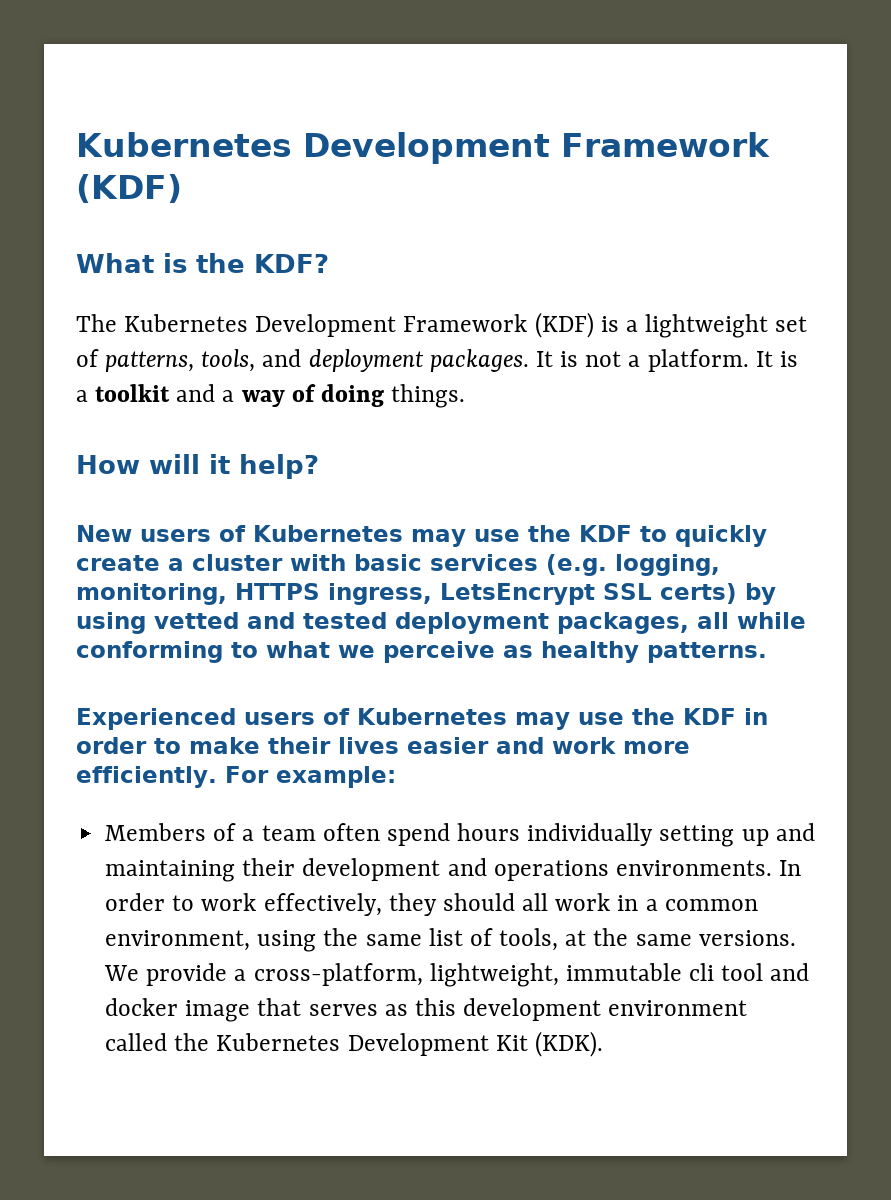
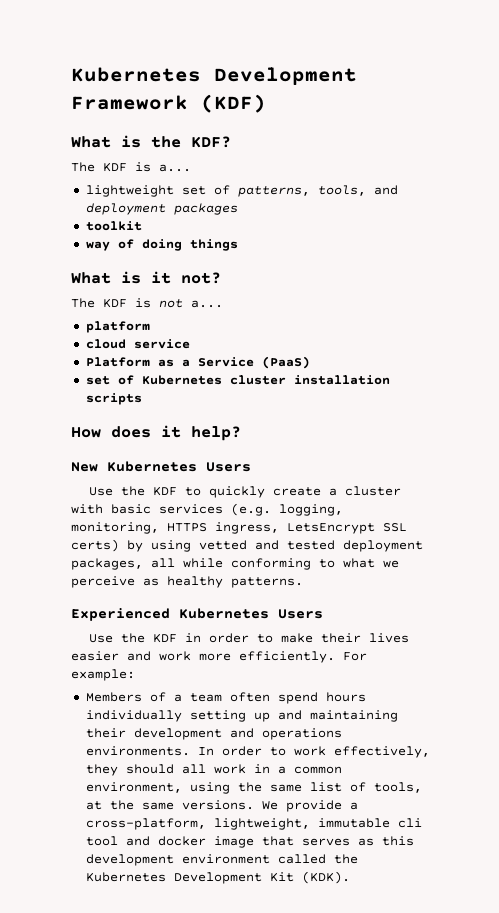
- The Kubernetes Development Framework (KDF) is a lightweight set of patterns, tools, and deployment packages. It is not a platform. It is a toolkit and a way of doing things.
+ The KDF is a...
+ lightweight set of patterns, tools, and deployment packages
+ toolkit
+ way of doing things
+ What is it not?
+ The KDF is not a...
+ platform
+ cloud service
+ Platform as a Service (PaaS)
+ set of Kubernetes cluster installation scripts
- How will it help?
+ How does it help?
- New users of Kubernetes may use the KDF to quickly create a cluster with basic services (e.g. logging, monitoring, HTTPS ingress, LetsEncrypt SSL certs) by using vetted and tested deployment packages, all while conforming to what we perceive as healthy patterns.
+ New Kubernetes Users
+ Use the KDF to quickly create a cluster with basic services (e.g. logging, monitoring, HTTPS ingress, LetsEncrypt SSL certs) by using vetted and tested deployment packages, all while conforming to what we perceive as healthy patterns.
- Experienced users of Kubernetes may use the KDF in order to make their lives easier and work more efficiently.
+ Experienced Kubernetes Users
+ Use the KDF in order to make their lives easier and work more efficiently.

